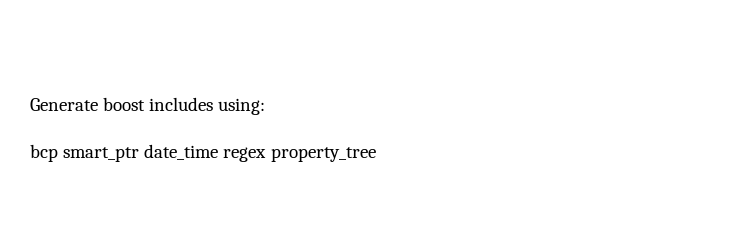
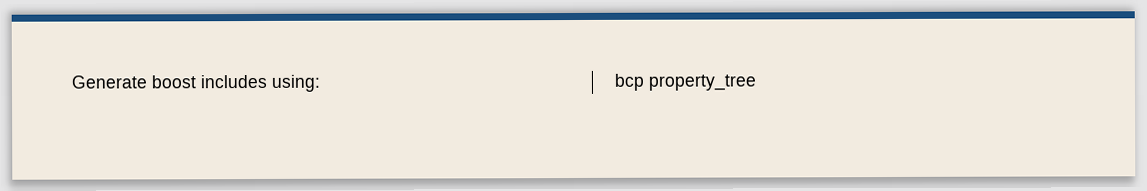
- bcp smart_ptr date_time regex property_tree
+ bcp property_tree

